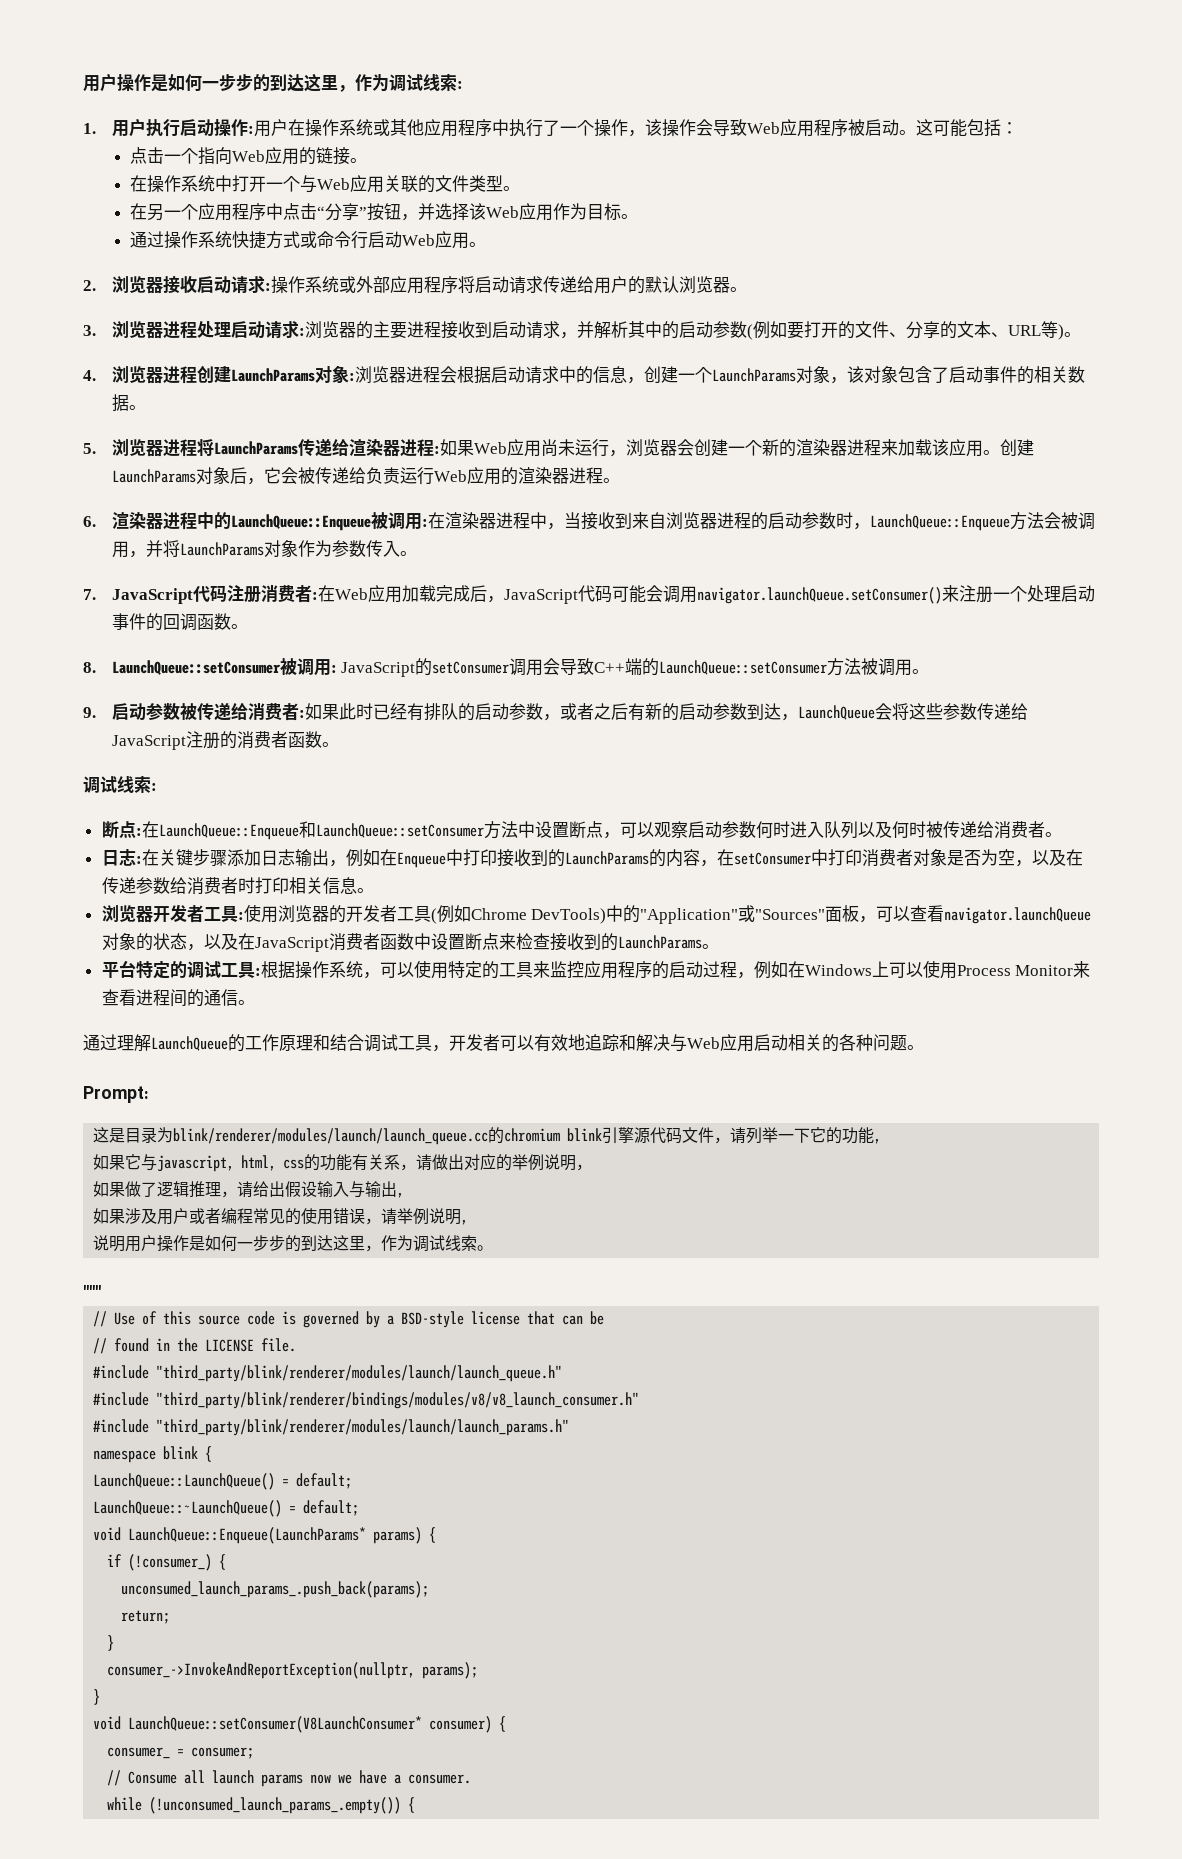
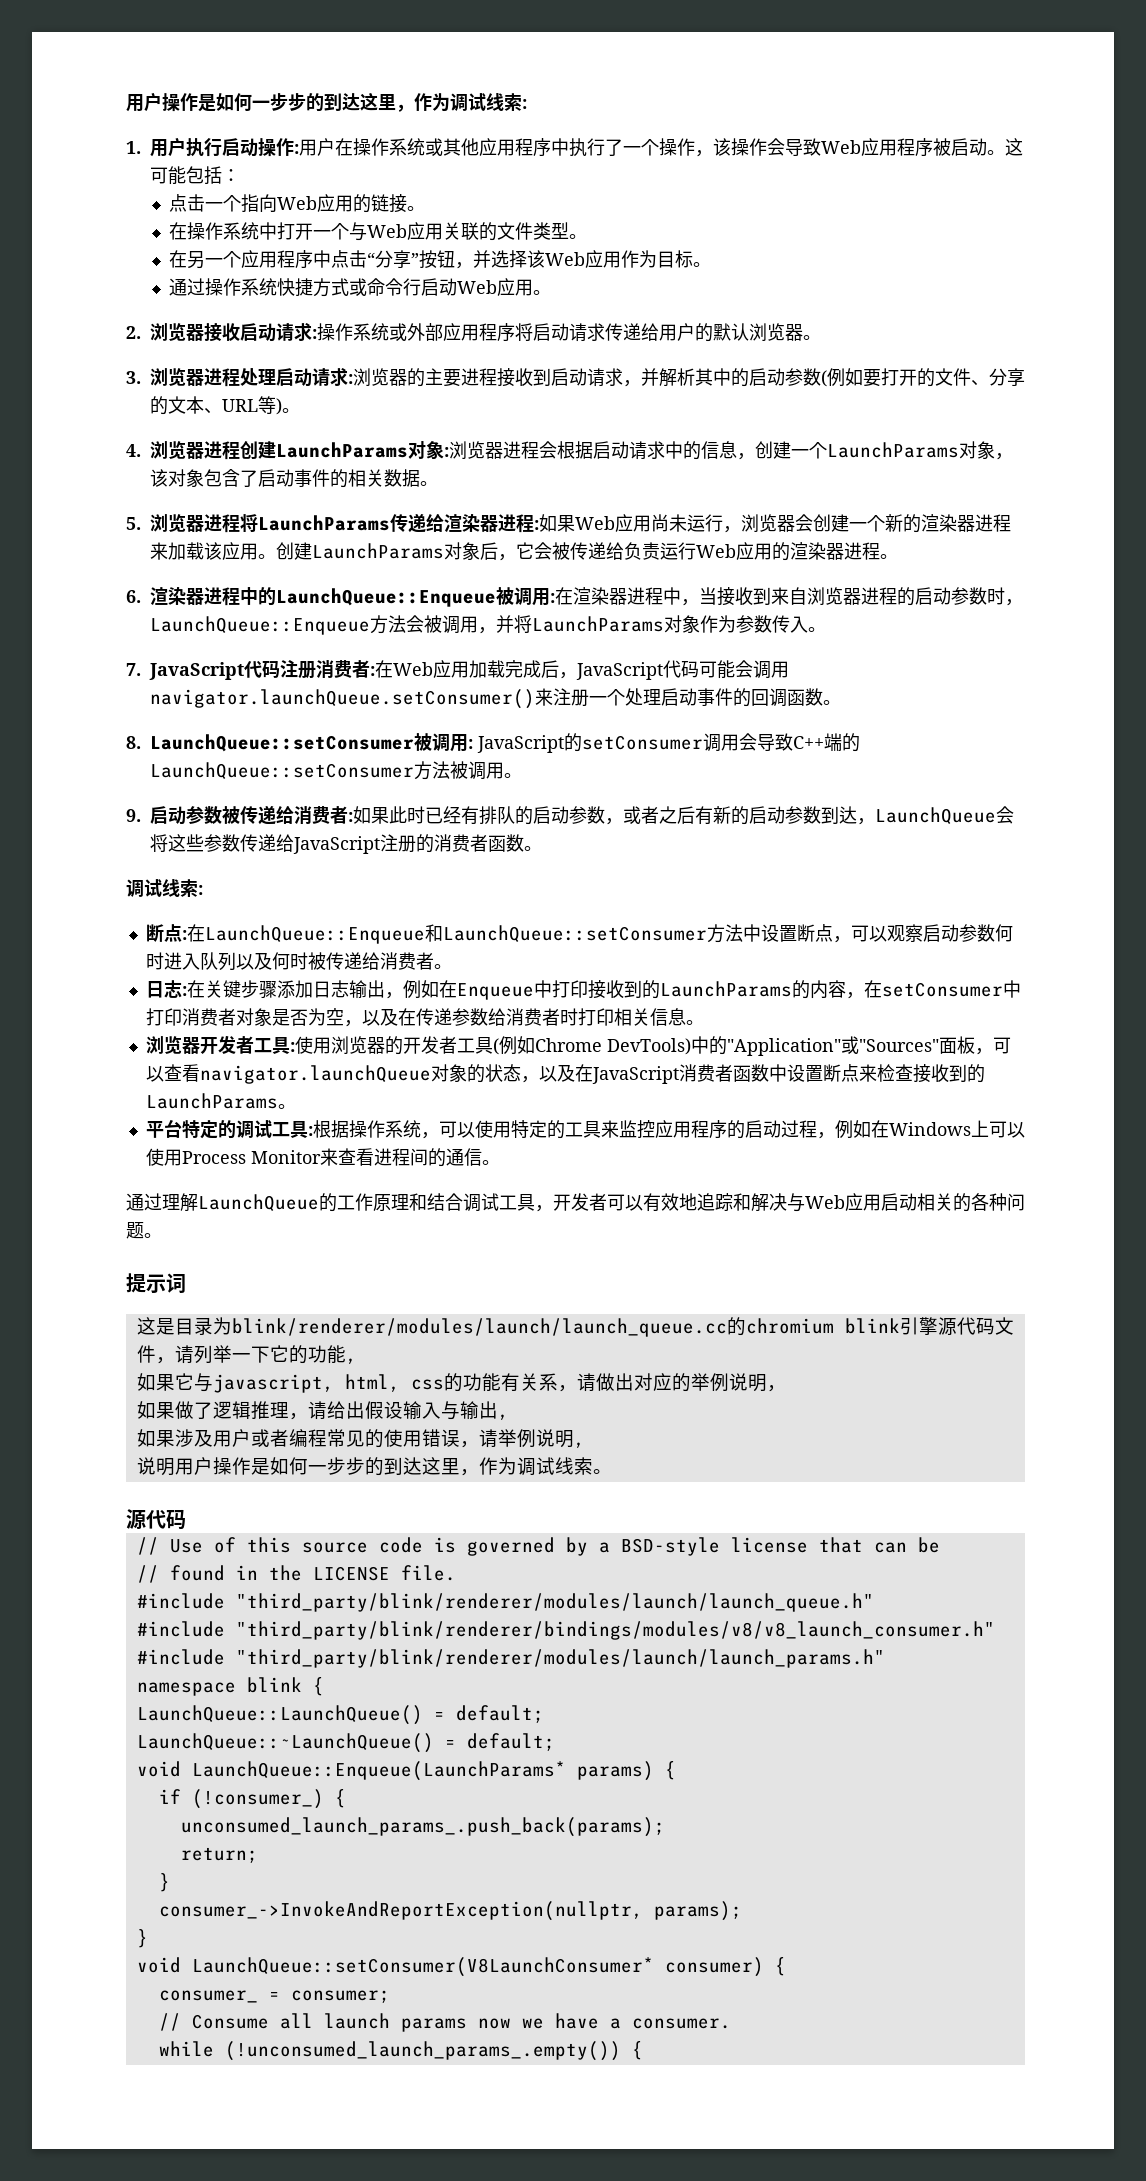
- Prompt:
+ 提示词
  说明用户操作是如何一步步的到达这里，作为调试线索。
- """
+ 源代码

